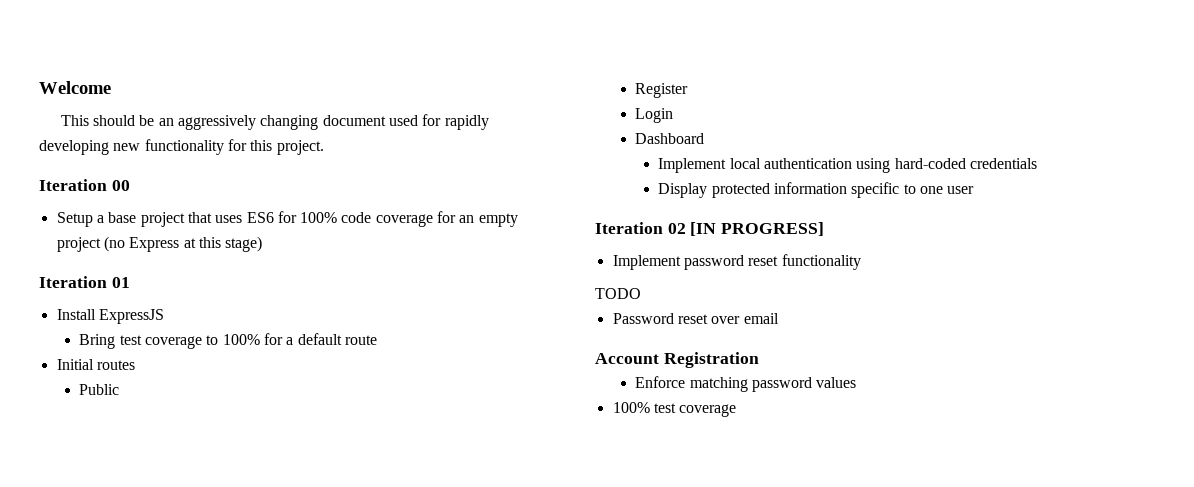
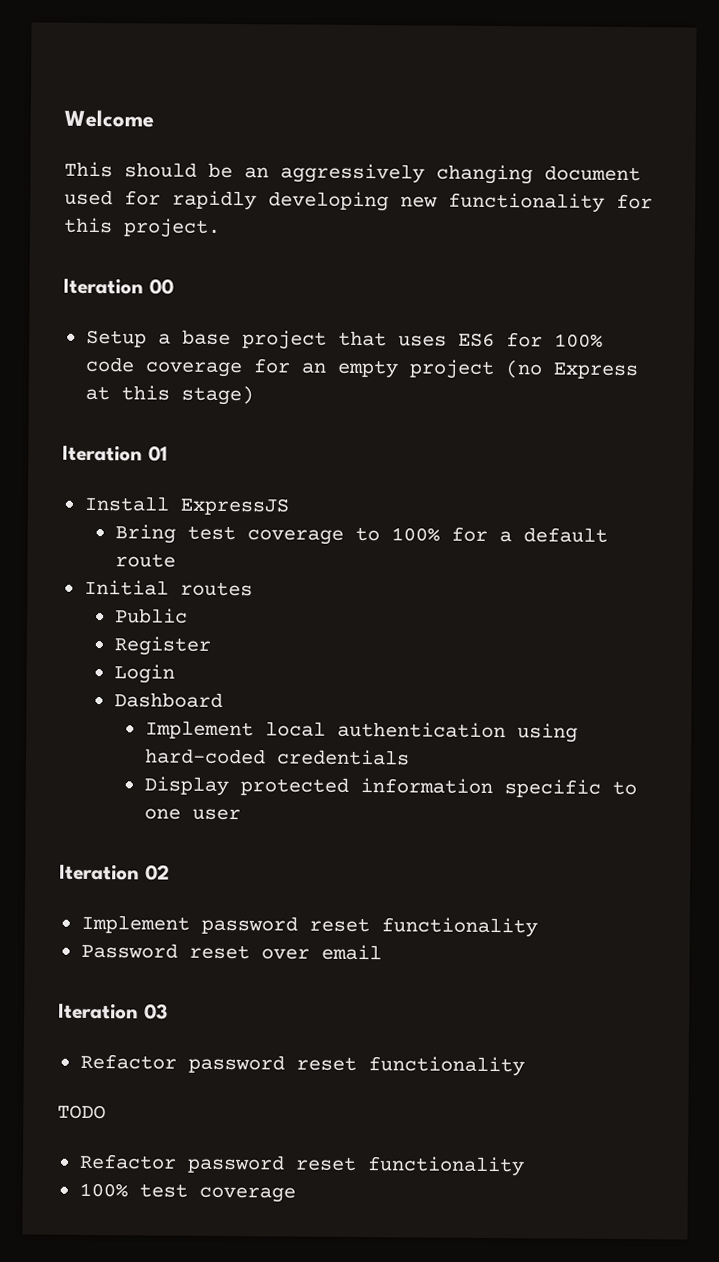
- Iteration 02 [IN PROGRESS]
+ Iteration 02
- TODO
- Account Registration
- Enforce matching password values
+ Iteration 03
+ Refactor password reset functionality
+ TODO
+ Refactor password reset functionality

